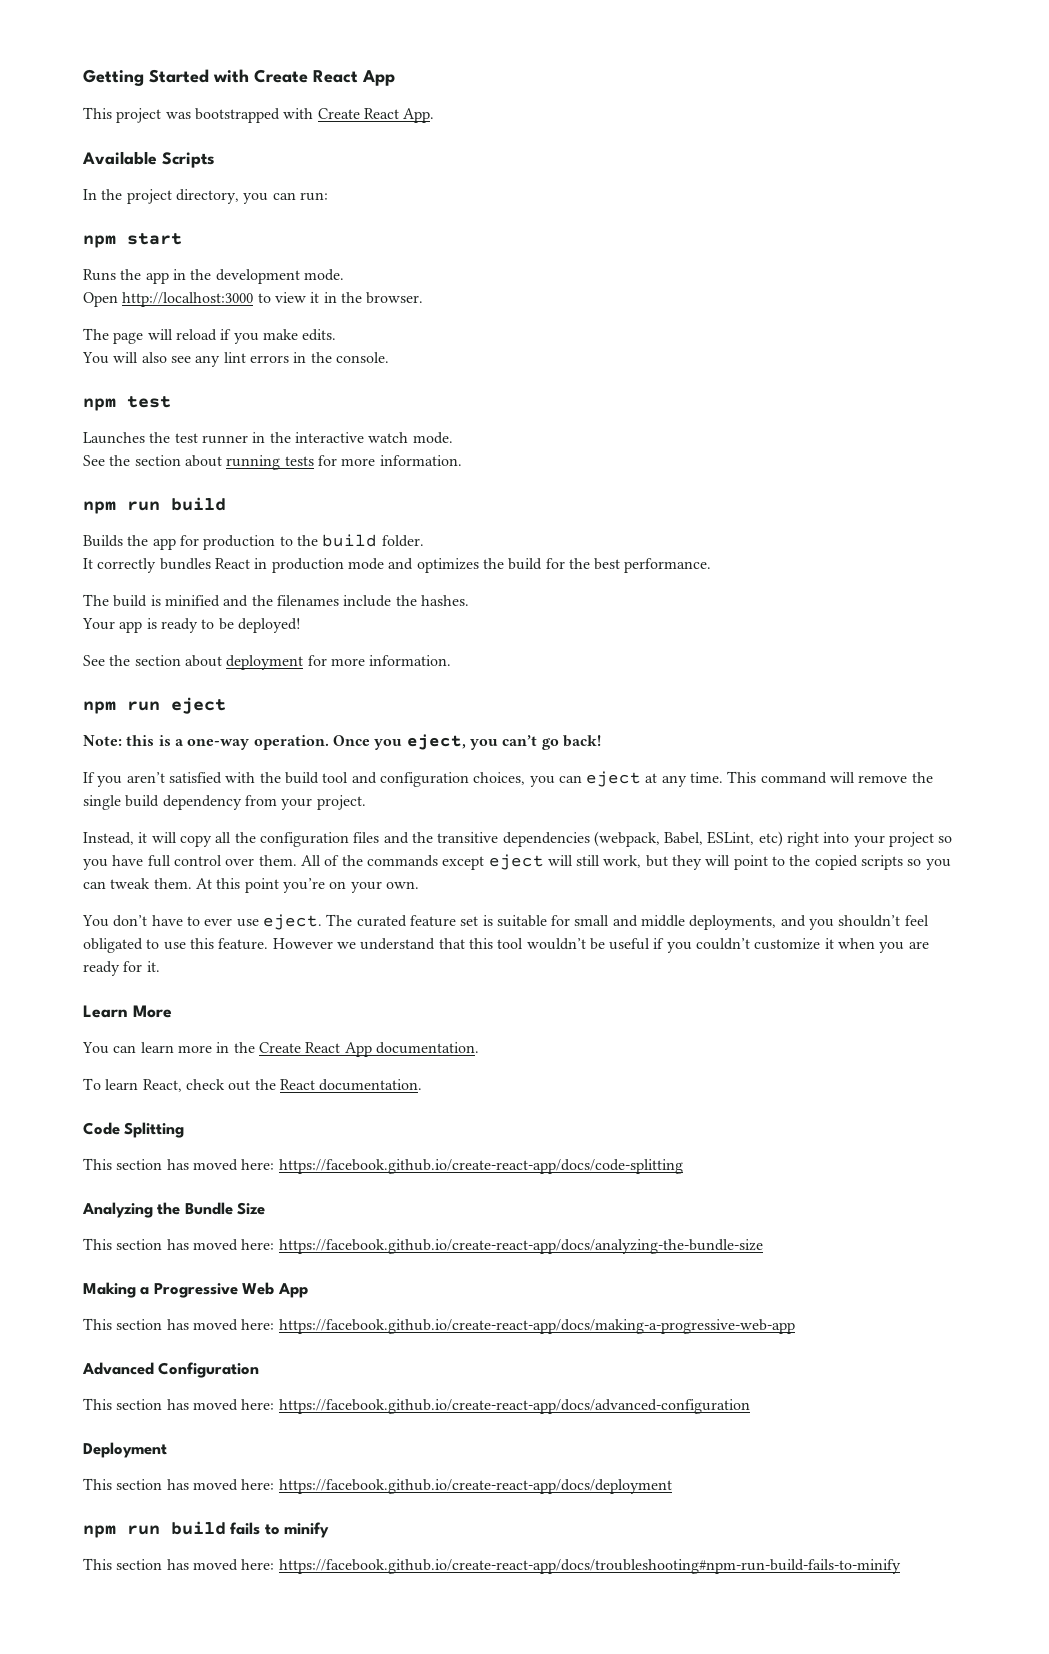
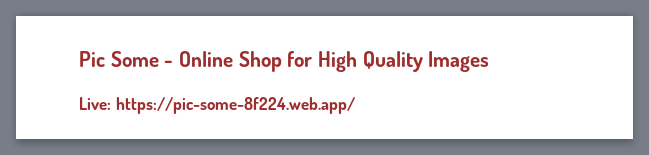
- Getting Started with Create React App
- This project was bootstrapped with Create React App.
- Available Scripts
- In the project directory, you can run:
- npm start
- Runs the app in the development mode.
- Open http://localhost:3000 to view it in the browser.
- The page will reload if you make edits.
- You will also see any lint errors in the console.
- npm test
- Launches the test runner in the interactive watch mode.
- See the section about running tests for more information.
- npm run build
- Builds the app for production to the build folder.
- It correctly bundles React in production mode and optimizes the build for the best performance.
- The build is minified and the filenames include the hashes.
- Your app is ready to be deployed!
- See the section about deployment for more information.
- npm run eject
- Note: this is a one-way operation. Once you eject, you can’t go back!
- If you aren’t satisfied with the build tool and configuration choices, you can eject at any time. This command will remove the single build dependency from your project.
- Instead, it will copy all the configuration files and the transitive dependencies (webpack, Babel, ESLint, etc) right into your project so you have full control over them. All of the commands except eject will still work, but they will point to the copied scripts so you can tweak them. At this point you’re on your own.
- You don’t have to ever use eject. The curated feature set is suitable for small and middle deployments, and you shouldn’t feel obligated to use this feature. However we understand that this tool wouldn’t be useful if you couldn’t customize it when you are ready for it.
- Learn More
- You can learn more in the Create React App documentation.
- To learn React, check out the React documentation.
- Code Splitting
- This section has moved here: https://facebook.github.io/create-react-app/docs/code-splitting
- Analyzing the Bundle Size
- This section has moved here: https://facebook.github.io/create-react-app/docs/analyzing-the-bundle-size
- Making a Progressive Web App
- This section has moved here: https://facebook.github.io/create-react-app/docs/making-a-progressive-web-app
- Advanced Configuration
- This section has moved here: https://facebook.github.io/create-react-app/docs/advanced-configuration
- Deployment
- This section has moved here: https://facebook.github.io/create-react-app/docs/deployment
- npm run build fails to minify
- This section has moved here: https://facebook.github.io/create-react-app/docs/troubleshooting#npm-run-build-fails-to-minify
+ Pic Some - Online Shop for High Quality Images
+ Live: https://pic-some-8f224.web.app/

